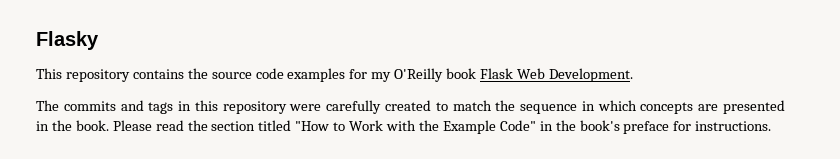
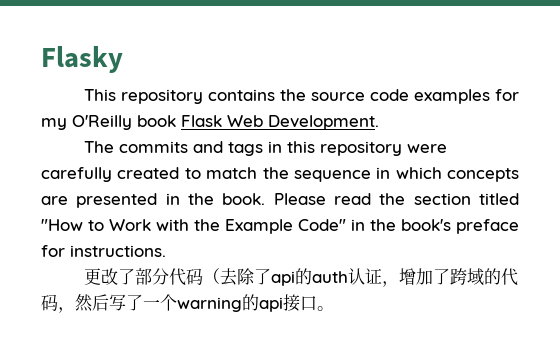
+ 更改了部分代码（去除了api的auth认证，增加了跨域的代码，然后写了一个warning的api接口。

